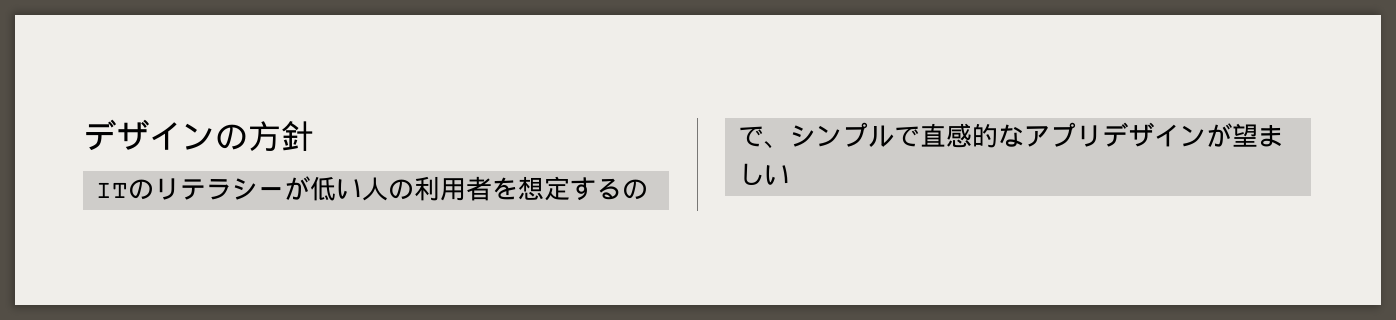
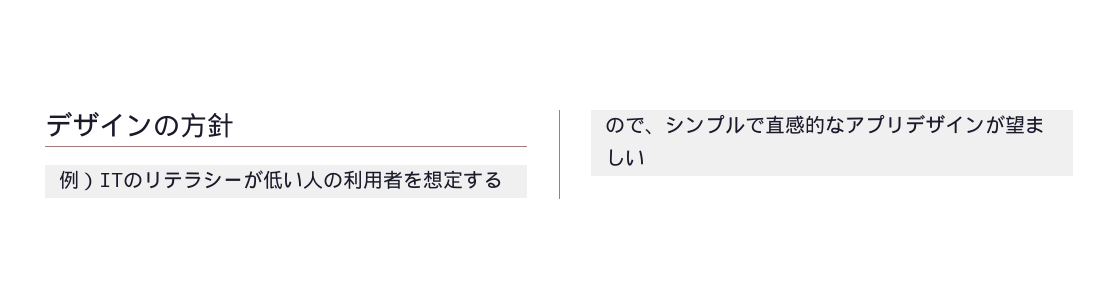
- ITのリテラシーが低い人の利用者を想定するので、シンプルで直感的なアプリデザインが望ましい
+ 例）ITのリテラシーが低い人の利用者を想定するので、シンプルで直感的なアプリデザインが望ましい

